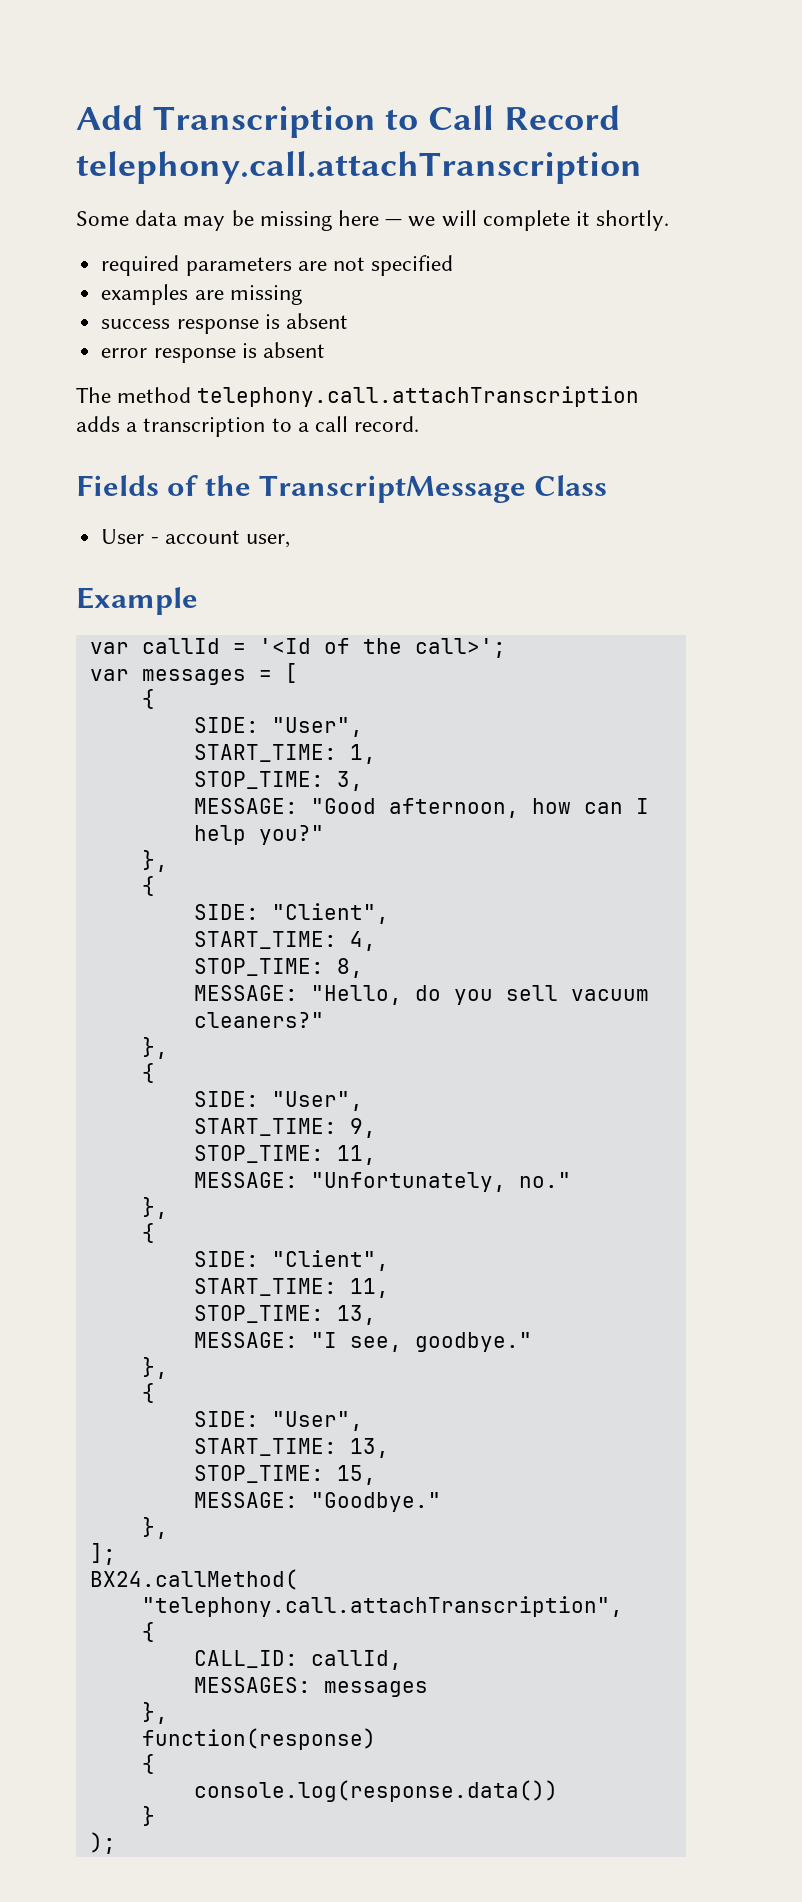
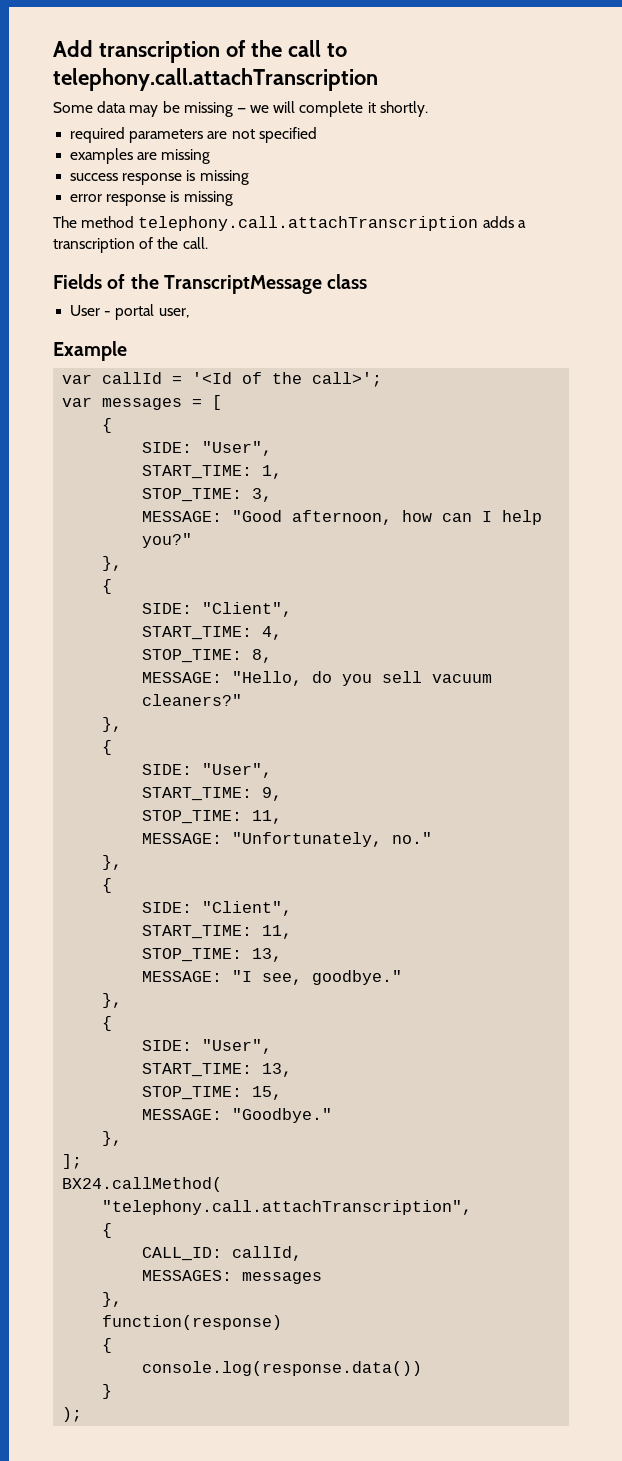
- Add Transcription to Call Record telephony.call.attachTranscription
+ Add transcription of the call to telephony.call.attachTranscription
- Some data may be missing here — we will complete it shortly.
+ Some data may be missing — we will complete it shortly.
- success response is absent
+ success response is missing
- error response is absent
+ error response is missing
- The method telephony.call.attachTranscription adds a transcription to a call record.
+ The method telephony.call.attachTranscription adds a transcription of the call.
- Fields of the TranscriptMessage Class
+ Fields of the TranscriptMessage class
- User - account user,
+ User - portal user,

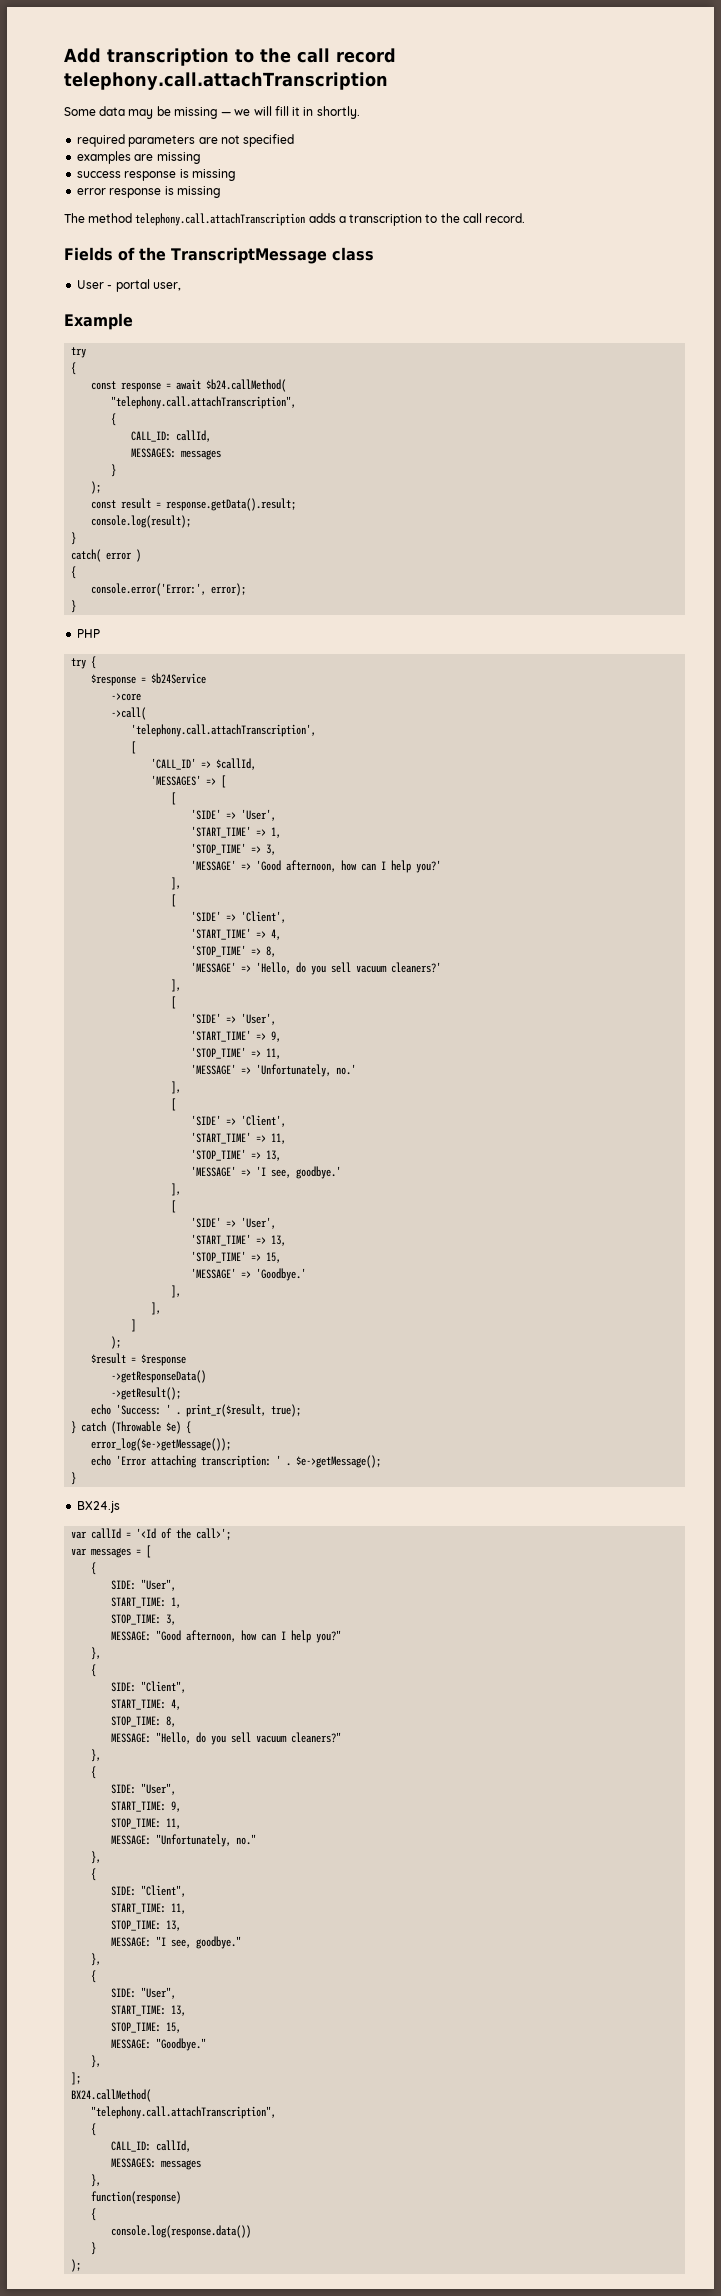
- Add transcription of the call to telephony.call.attachTranscription
+ Add transcription to the call record telephony.call.attachTranscription
- Some data may be missing — we will complete it shortly.
+ Some data may be missing — we will fill it in shortly.
- The method telephony.call.attachTranscription adds a transcription of the call.
+ The method telephony.call.attachTranscription adds a transcription to the call record.
  Example
+ try
+ {
+ const response = await $b24.callMethod(
+ "telephony.call.attachTranscription",
+ {
+ CALL_ID: callId,
+ MESSAGES: messages
+ }
+ );
+ const result = response.getData().result;
+ console.log(result);
+ }
+ catch( error )
+ {
+ console.error('Error:', error);
+ }
+ PHP
+ try {
+ $response = $b24Service
+ ->core
+ ->call(
+ 'telephony.call.attachTranscription',
+ [
+ 'CALL_ID' => $callId,
+ 'MESSAGES' => [
+ [
+ 'SIDE' => 'User',
+ 'START_TIME' => 1,
+ 'STOP_TIME' => 3,
+ 'MESSAGE' => 'Good afternoon, how can I help you?'
+ ],
+ [
+ 'SIDE' => 'Client',
+ 'START_TIME' => 4,
+ 'STOP_TIME' => 8,
+ 'MESSAGE' => 'Hello, do you sell vacuum cleaners?'
+ ],
+ [
+ 'SIDE' => 'User',
+ 'START_TIME' => 9,
+ 'STOP_TIME' => 11,
+ 'MESSAGE' => 'Unfortunately, no.'
+ ],
+ [
+ 'SIDE' => 'Client',
+ 'START_TIME' => 11,
+ 'STOP_TIME' => 13,
+ 'MESSAGE' => 'I see, goodbye.'
+ ],
+ [
+ 'SIDE' => 'User',
+ 'START_TIME' => 13,
+ 'STOP_TIME' => 15,
+ 'MESSAGE' => 'Goodbye.'
+ ],
+ ],
+ ]
+ );
+ $result = $response
+ ->getResponseData()
+ ->getResult();
+ echo 'Success: ' . print_r($result, true);
+ } catch (Throwable $e) {
+ error_log($e->getMessage());
+ echo 'Error attaching transcription: ' . $e->getMessage();
+ }
+ BX24.js

